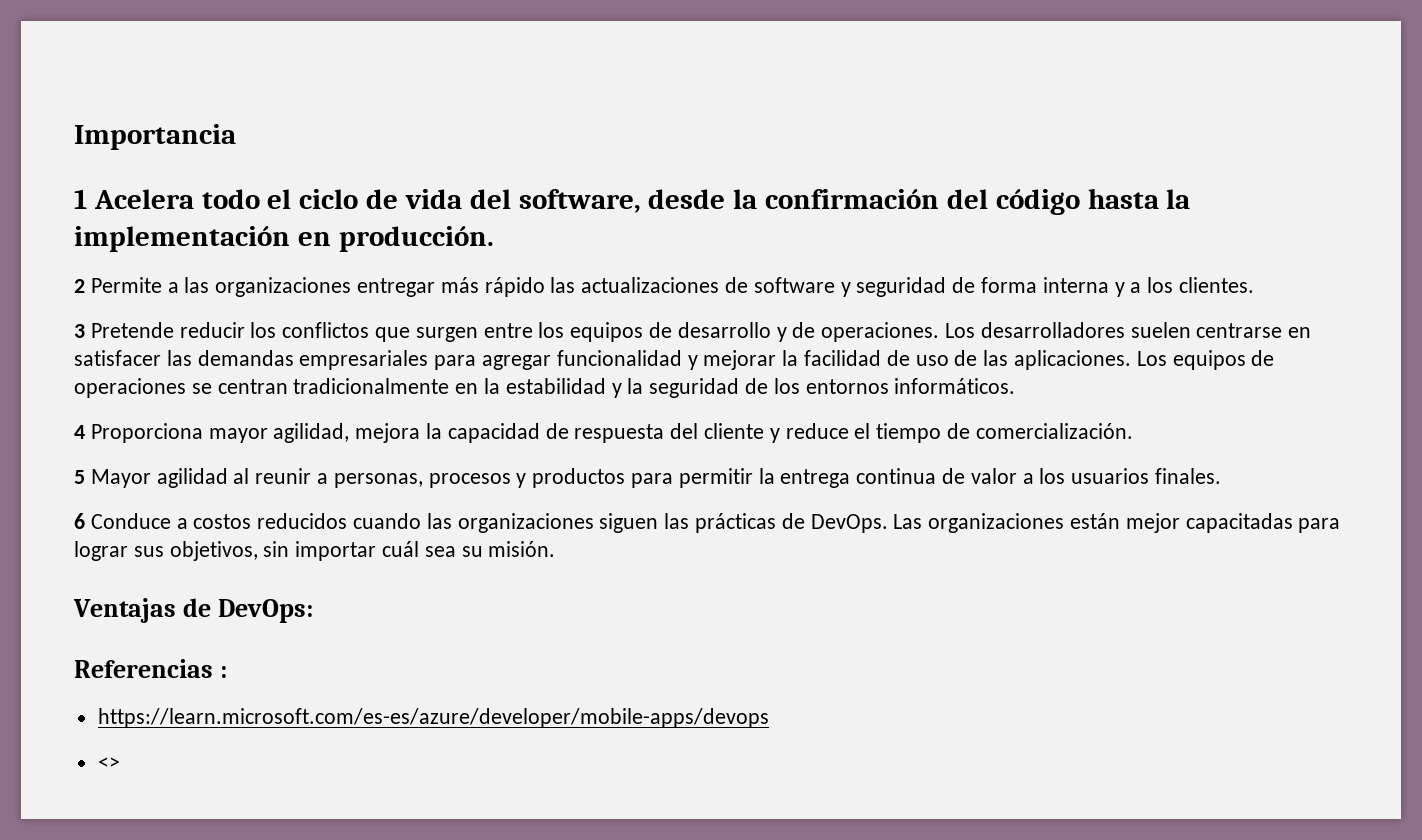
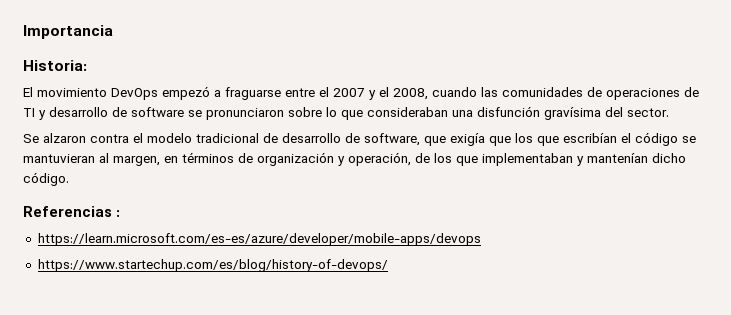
- 1 Acelera todo el ciclo de vida del software, desde la confirmación del código hasta la implementación en producción.
- 2 Permite a las organizaciones entregar más rápido las actualizaciones de software y seguridad de forma interna y a los clientes.
- 3 Pretende reducir los conflictos que surgen entre los equipos de desarrollo y de operaciones. Los desarrolladores suelen centrarse en satisfacer las demandas empresariales para agregar funcionalidad y mejorar la facilidad de uso de las aplicaciones. Los equipos de operaciones se centran tradicionalmente en la estabilidad y la seguridad de los entornos informáticos.
- 4 Proporciona mayor agilidad, mejora la capacidad de respuesta del cliente y reduce el tiempo de comercialización.
- 5 Mayor agilidad al reunir a personas, procesos y productos para permitir la entrega continua de valor a los usuarios finales.
- 6 Conduce a costos reducidos cuando las organizaciones siguen las prácticas de DevOps. Las organizaciones están mejor capacitadas para lograr sus objetivos, sin importar cuál sea su misión.
- Ventajas de DevOps:
+ Historia:
+ El movimiento DevOps empezó a fraguarse entre el 2007 y el 2008, cuando las comunidades de operaciones de TI y desarrollo de software se pronunciaron sobre lo que consideraban una disfunción gravísima del sector.
+ Se alzaron contra el modelo tradicional de desarrollo de software, que exigía que los que escribían el código se mantuvieran al margen, en términos de organización y operación, de los que implementaban y mantenían dicho código.
- <>
+ https://www.startechup.com/es/blog/history-of-devops/

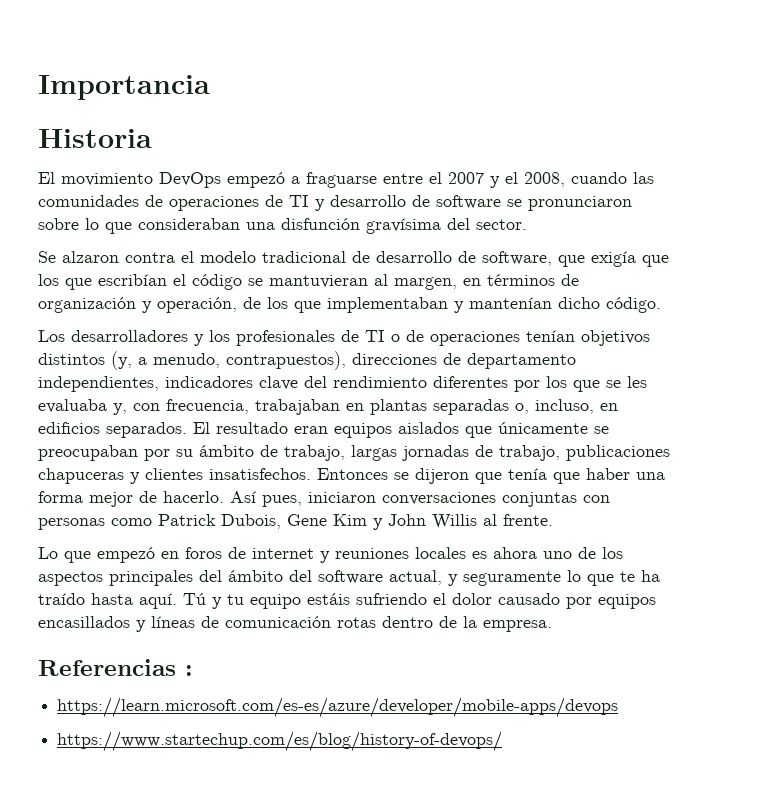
- Historia:
+ Historia
+ Los desarrolladores y los profesionales de TI o de operaciones tenían objetivos distintos (y, a menudo, contrapuestos), direcciones de departamento independientes, indicadores clave del rendimiento diferentes por los que se les evaluaba y, con frecuencia, trabajaban en plantas separadas o, incluso, en edificios separados. El resultado eran equipos aislados que únicamente se preocupaban por su ámbito de trabajo, largas jornadas de trabajo, publicaciones chapuceras y clientes insatisfechos. Entonces se dijeron que tenía que haber una forma mejor de hacerlo. Así pues, iniciaron conversaciones conjuntas con personas como Patrick Dubois, Gene Kim y John Willis al frente.
+ Lo que empezó en foros de internet y reuniones locales es ahora uno de los aspectos principales del ámbito del software actual, y seguramente lo que te ha traído hasta aquí. Tú y tu equipo estáis sufriendo el dolor causado por equipos encasillados y líneas de comunicación rotas dentro de la empresa.

